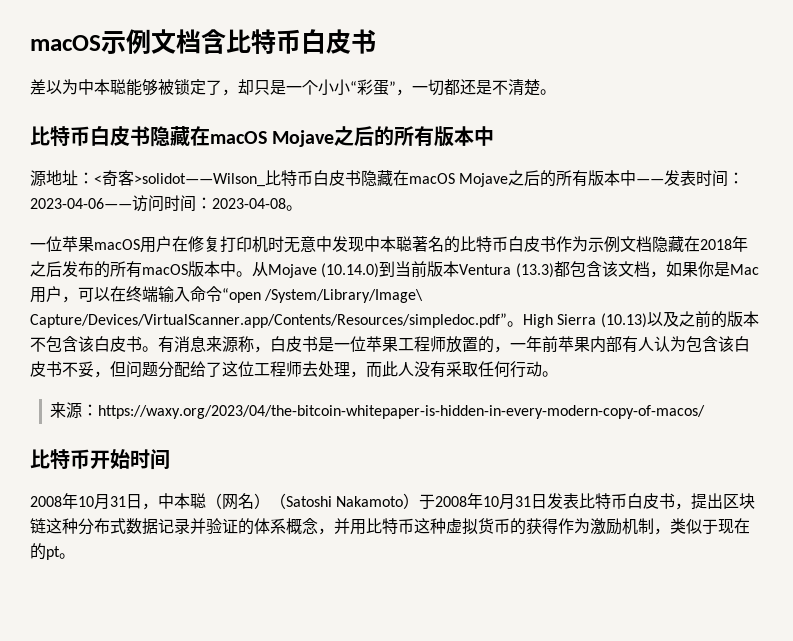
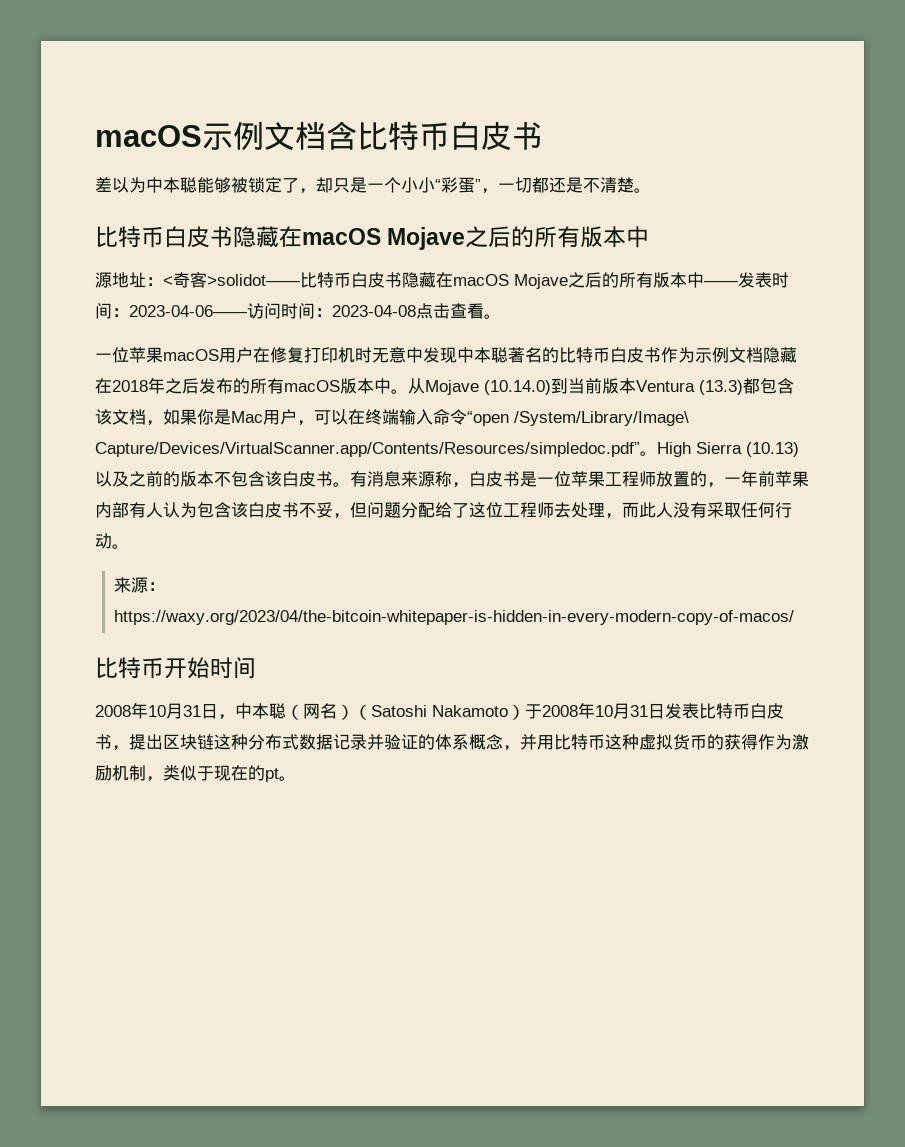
- 源地址：<奇客>solidot——Wilson_比特币白皮书隐藏在macOS Mojave之后的所有版本中——发表时间：2023-04-06——访问时间：2023-04-08。
+ 源地址：<奇客>solidot——比特币白皮书隐藏在macOS Mojave之后的所有版本中——发表时间：2023-04-06——访问时间：2023-04-08点击查看。

